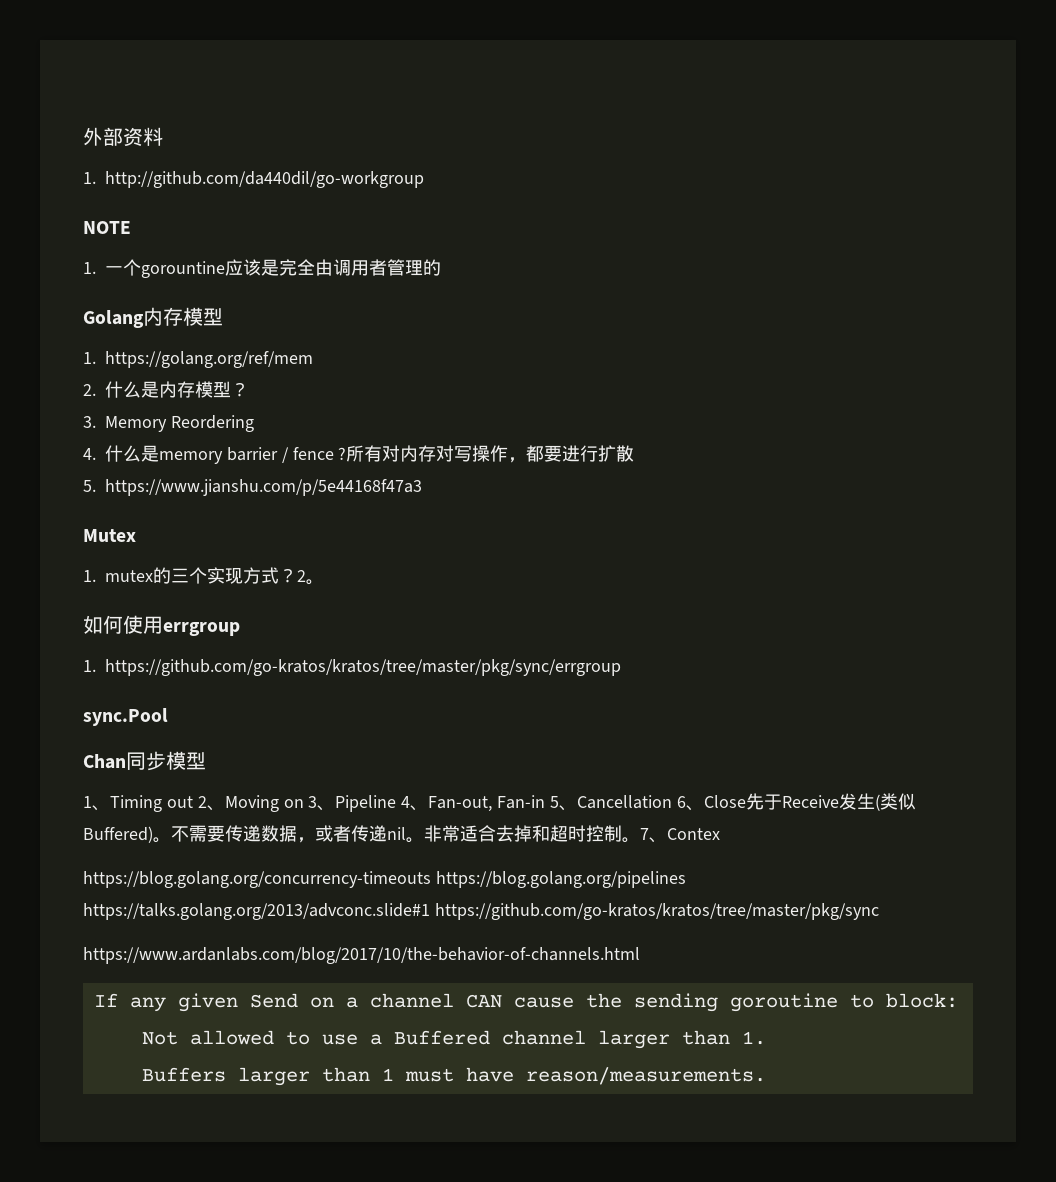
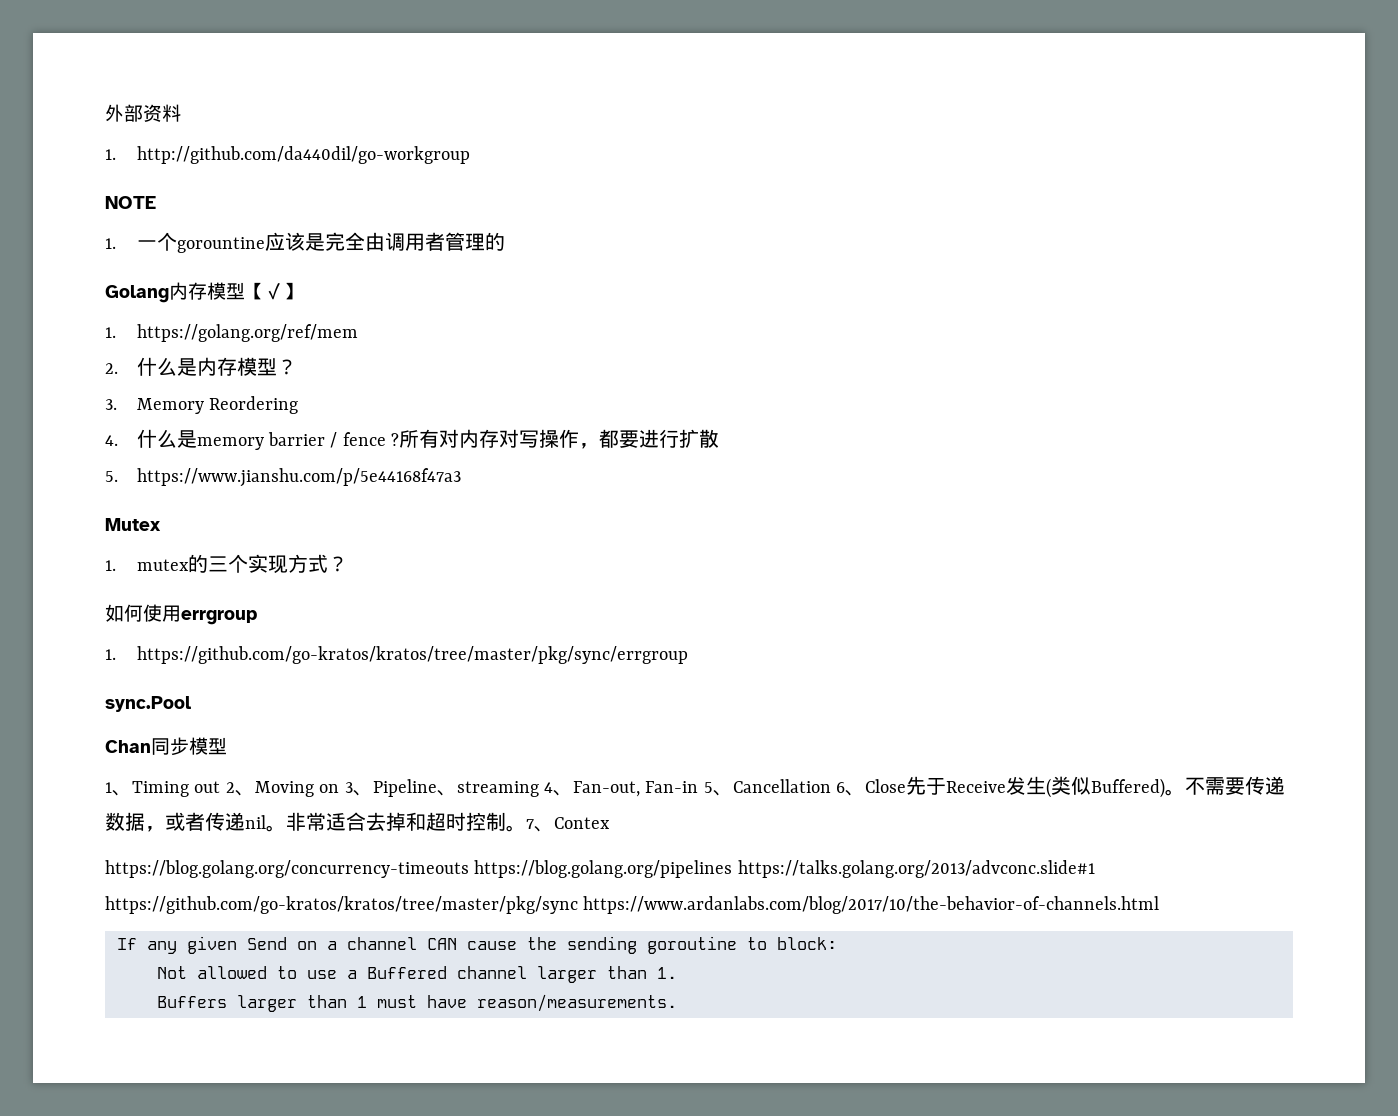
- Golang内存模型
+ Golang内存模型【✓】
- 2。
- 1、Timing out 2、Moving on 3、Pipeline 4、Fan-out, Fan-in 5、Cancellation 6、Close先于Receive发生(类似Buffered)。
+ 1、Timing out 2、Moving on 3、Pipeline、streaming 4、Fan-out, Fan-in 5、Cancellation 6、Close先于Receive发生(类似Buffered)。
- https://blog.golang.org/concurrency-timeouts https://blog.golang.org/pipelines https://talks.golang.org/2013/advconc.slide#1 https://github.com/go-kratos/kratos/tree/master/pkg/sync
- https://www.ardanlabs.com/blog/2017/10/the-behavior-of-channels.html
+ https://blog.golang.org/concurrency-timeouts https://blog.golang.org/pipelines https://talks.golang.org/2013/advconc.slide#1 https://github.com/go-kratos/kratos/tree/master/pkg/sync https://www.ardanlabs.com/blog/2017/10/the-behavior-of-channels.html

